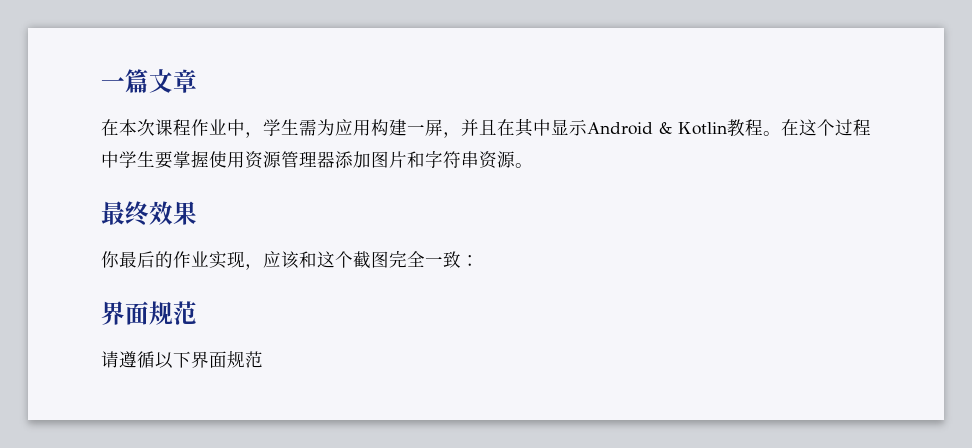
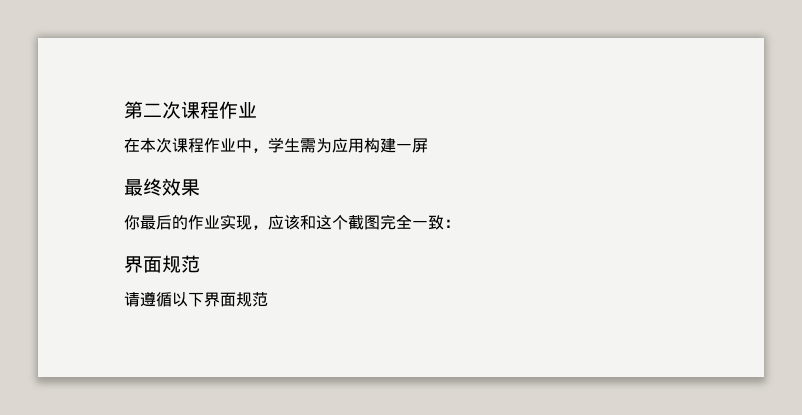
- 一篇文章
+ 第二次课程作业
- 在本次课程作业中，学生需为应用构建一屏，并且在其中显示Android & Kotlin教程。在这个过程中学生要掌握使用资源管理器添加图片和字符串资源。
+ 在本次课程作业中，学生需为应用构建一屏

